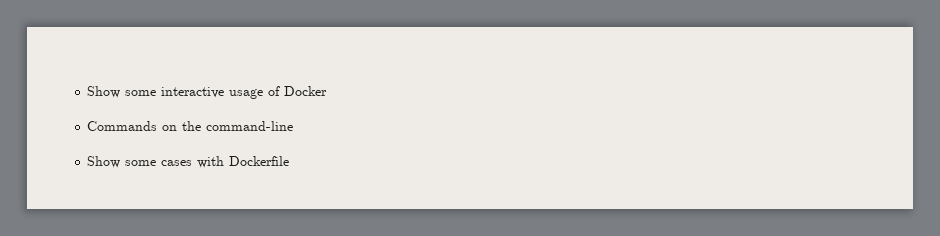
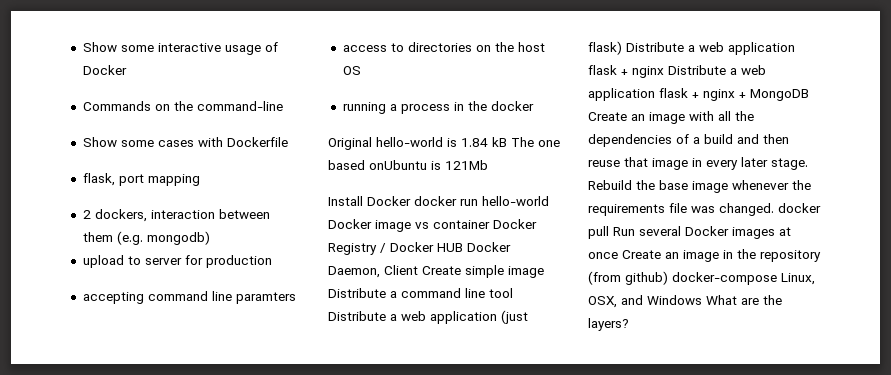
+ flask, port mapping
+ 2 dockers, interaction between them (e.g. mongodb)
+ upload to server for production
+ accepting command line paramters
+ access to directories on the host OS
+ running a process in the docker
+ Original hello-world is 1.84 kB The one based onUbuntu is 121Mb
+ Install Docker docker run hello-world Docker image vs container Docker Registry / Docker HUB Docker Daemon, Client Create simple image Distribute a command line tool Distribute a web application (just flask) Distribute a web application flask + nginx Distribute a web application flask + nginx + MongoDB Create an image with all the dependencies of a build and then reuse that image in every later stage. Rebuild the base image whenever the requirements file was changed. docker pull Run several Docker images at once Create an image in the repository (from github) docker-compose Linux, OSX, and Windows What are the layers?

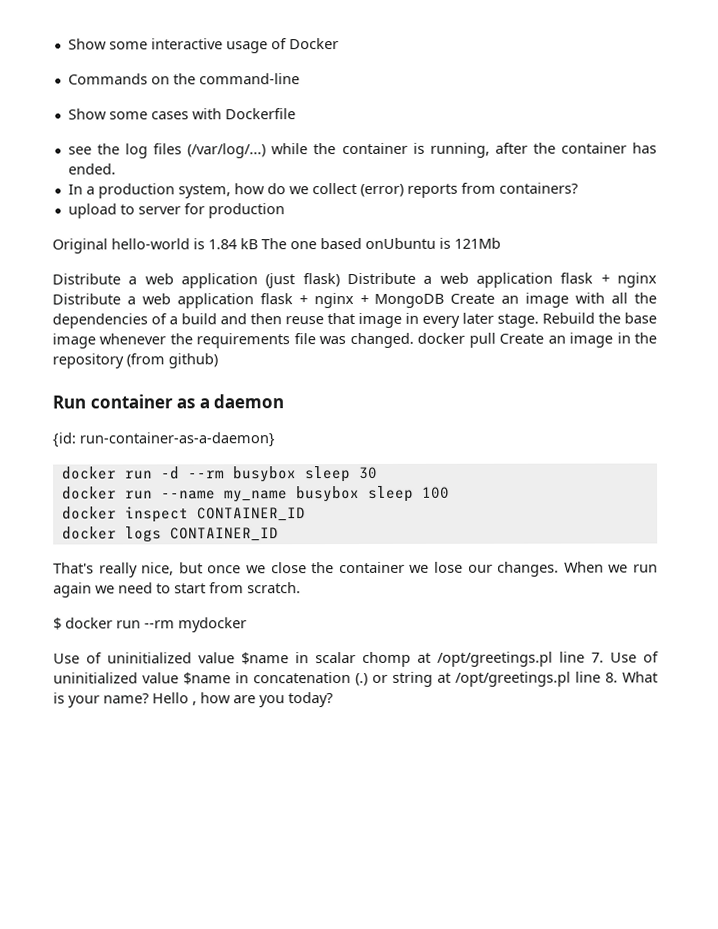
- flask, port mapping
- 2 dockers, interaction between them (e.g. mongodb)
+ see the log files (/var/log/...) while the container is running, after the container has ended.
+ In a production system, how do we collect (error) reports from containers?
- accepting command line paramters
- access to directories on the host OS
- running a process in the docker
- Install Docker docker run hello-world Docker image vs container Docker Registry / Docker HUB Docker Daemon, Client Create simple image Distribute a command line tool Distribute a web application (just flask) Distribute a web application flask + nginx Distribute a web application flask + nginx + MongoDB Create an image with all the dependencies of a build and then reuse that image in every later stage.
+ Distribute a web application (just flask) Distribute a web application flask + nginx Distribute a web application flask + nginx + MongoDB Create an image with all the dependencies of a build and then reuse that image in every later stage.
- Rebuild the base image whenever the requirements file was changed. docker pull Run several Docker images at once Create an image in the repository (from github) docker-compose Linux, OSX, and Windows What are the layers?
+ Rebuild the base image whenever the requirements file was changed. docker pull Create an image in the repository (from github)
+ Run container as a daemon
+ {id: run-container-as-a-daemon}
+ docker run -d --rm busybox sleep 30
+ docker run --name my_name busybox sleep 100
+ docker inspect CONTAINER_ID
+ docker logs CONTAINER_ID
+ That's really nice, but once we close the container we lose our changes. When we run again we need to start from scratch.
+ $ docker run --rm mydocker
+ Use of uninitialized value $name in scalar chomp at /opt/greetings.pl line 7. Use of uninitialized value $name in concatenation (.) or string at /opt/greetings.pl line 8. What is your name? Hello , how are you today?

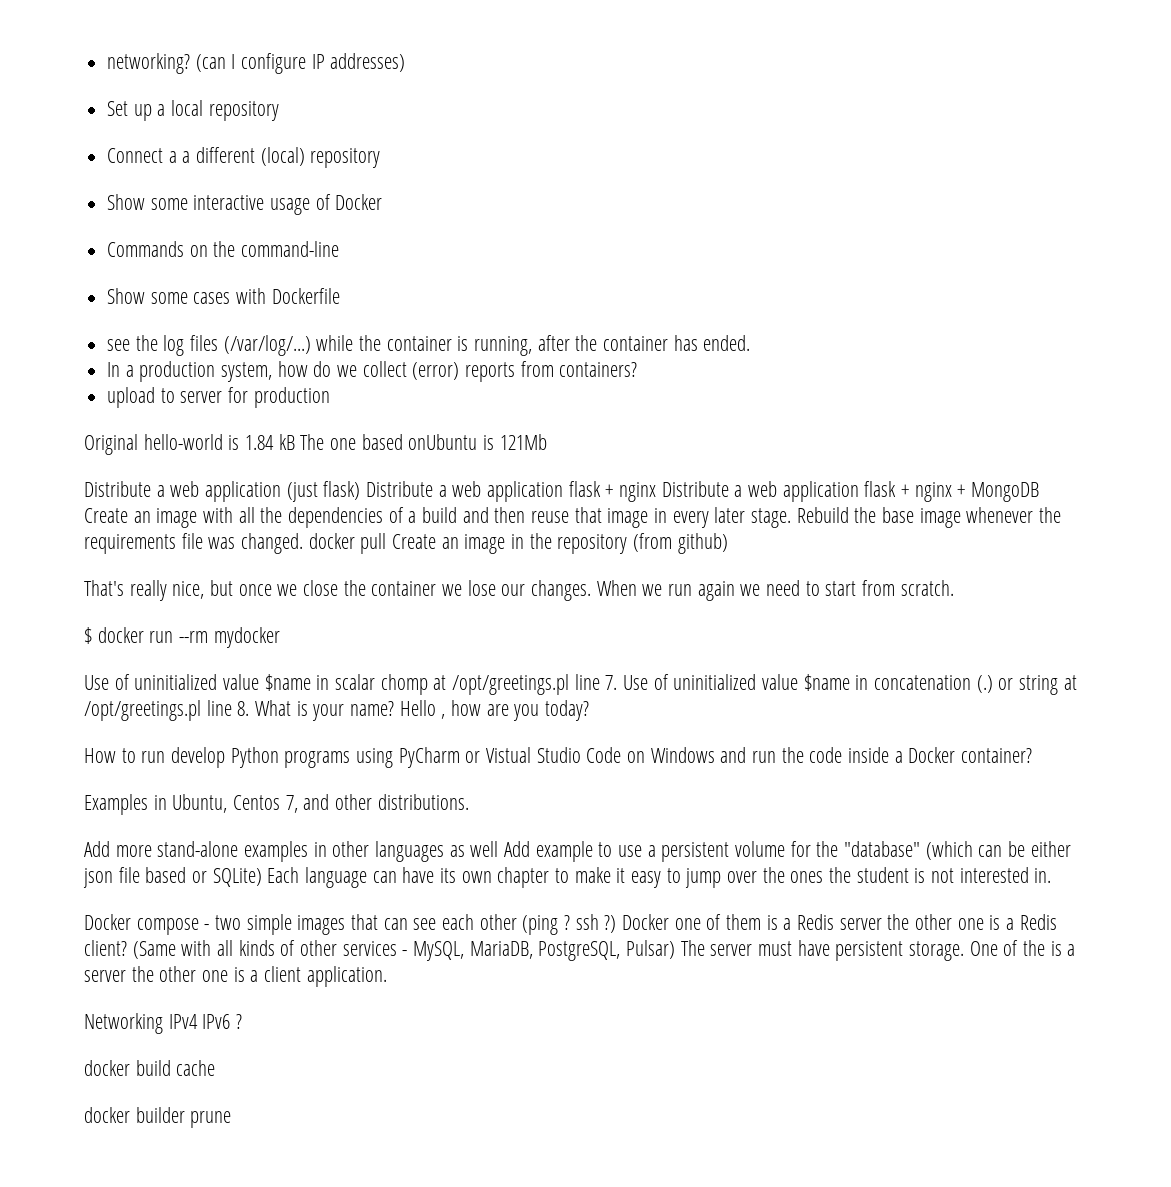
+ networking? (can I configure IP addresses)
+ Set up a local repository
+ Connect a a different (local) repository
- Run container as a daemon
- {id: run-container-as-a-daemon}
- docker run -d --rm busybox sleep 30
- docker run --name my_name busybox sleep 100
- docker inspect CONTAINER_ID
- docker logs CONTAINER_ID
+ How to run develop Python programs using PyCharm or Vistual Studio Code on Windows and run the code inside a Docker container?
+ Examples in Ubuntu, Centos 7, and other distributions.
+ Add more stand-alone examples in other languages as well Add example to use a persistent volume for the "database" (which can be either json file based or SQLite) Each language can have its own chapter to make it easy to jump over the ones the student is not interested in.
+ Docker compose - two simple images that can see each other (ping ? ssh ?) Docker one of them is a Redis server the other one is a Redis client? (Same with all kinds of other services - MySQL, MariaDB, PostgreSQL, Pulsar) The server must have persistent storage. One of the is a server the other one is a client application.
+ Networking IPv4 IPv6 ?
+ docker build cache
+ docker builder prune

